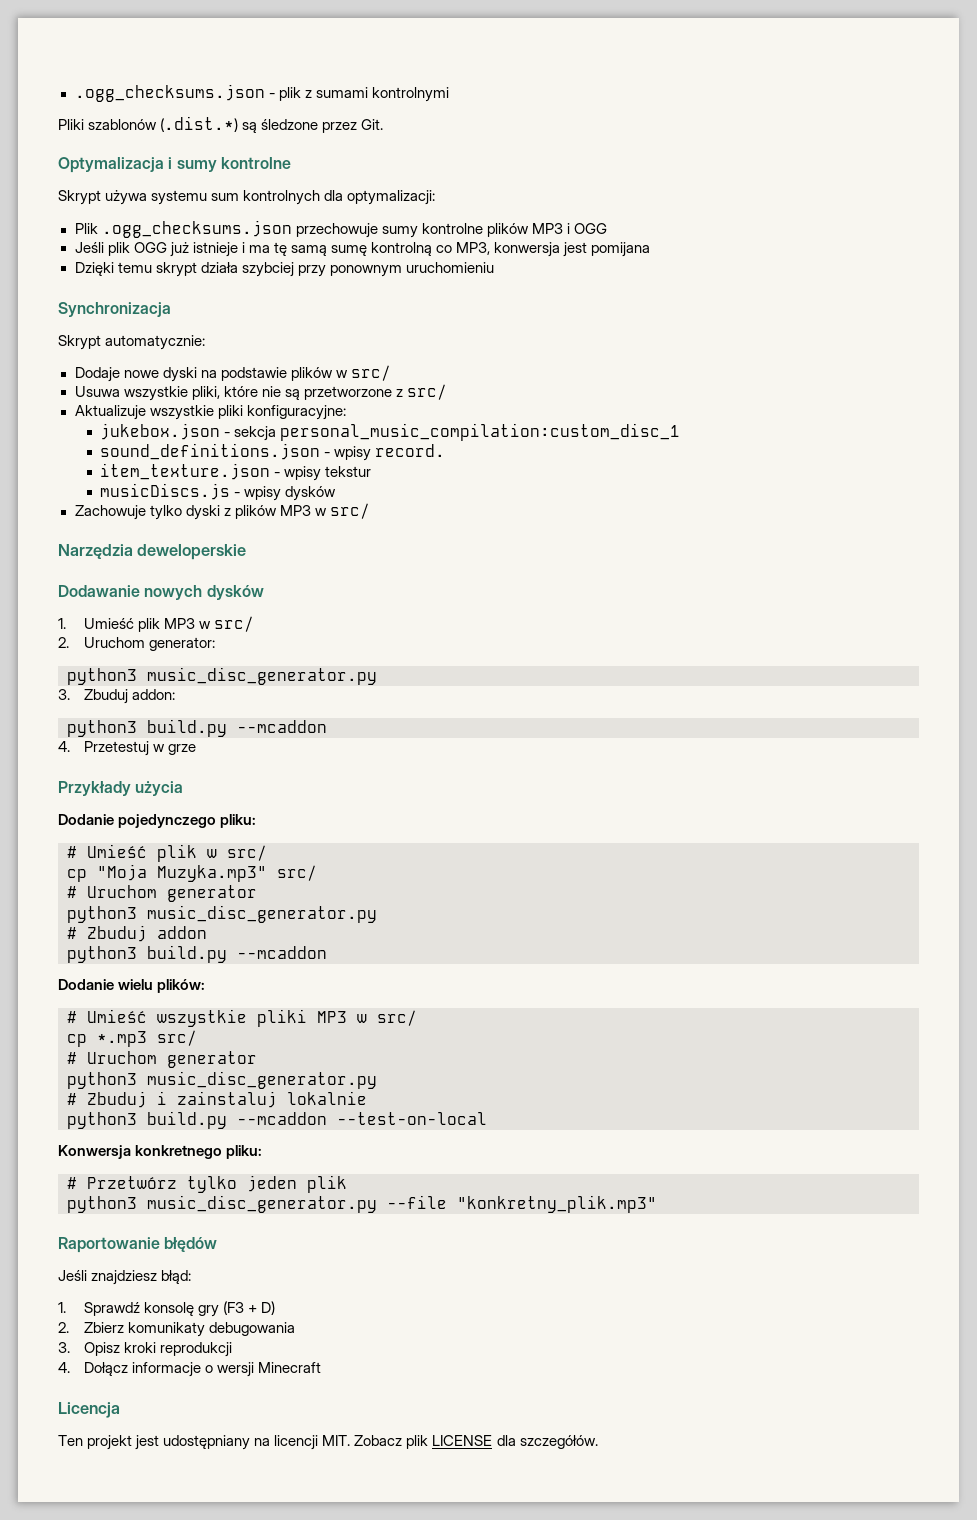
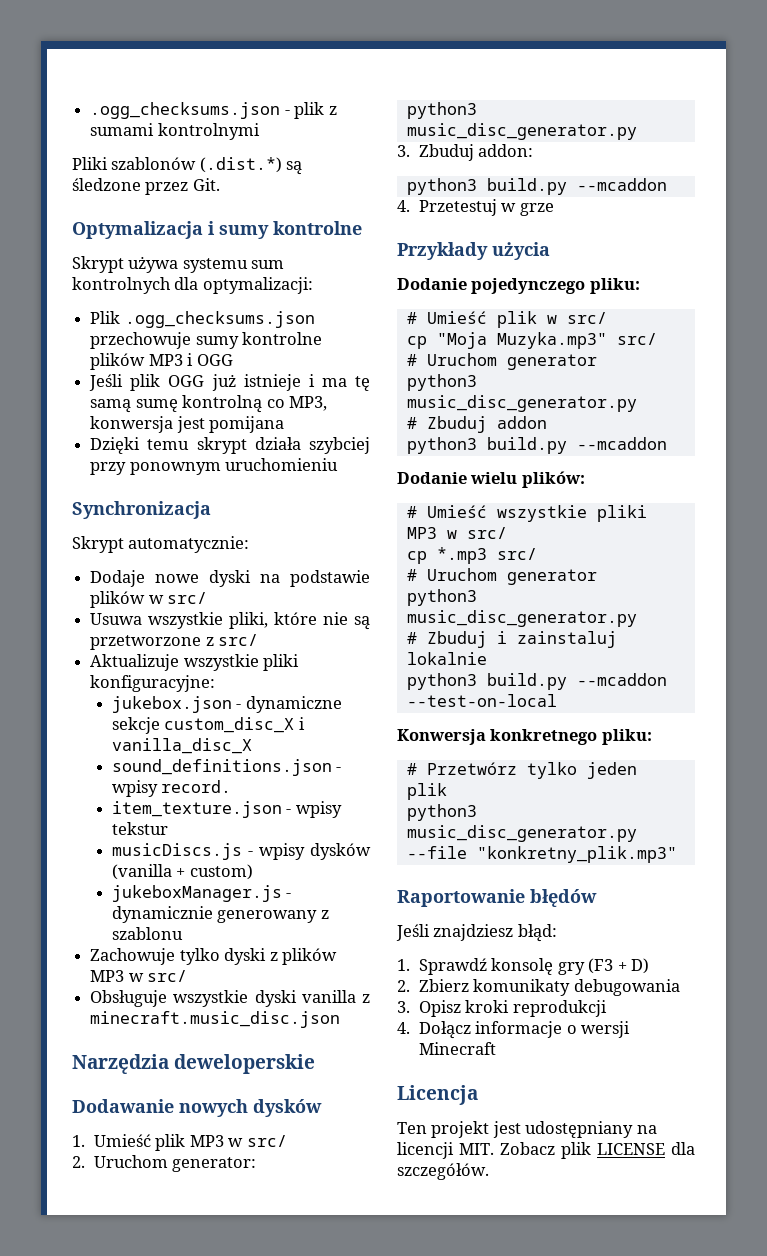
- jukebox.json - sekcja personal_music_compilation:custom_disc_1
+ jukebox.json - dynamiczne sekcje custom_disc_X i vanilla_disc_X
- musicDiscs.js - wpisy dysków
+ musicDiscs.js - wpisy dysków (vanilla + custom)
+ jukeboxManager.js - dynamicznie generowany z szablonu
+ Obsługuje wszystkie dyski vanilla z minecraft.music_disc.json

